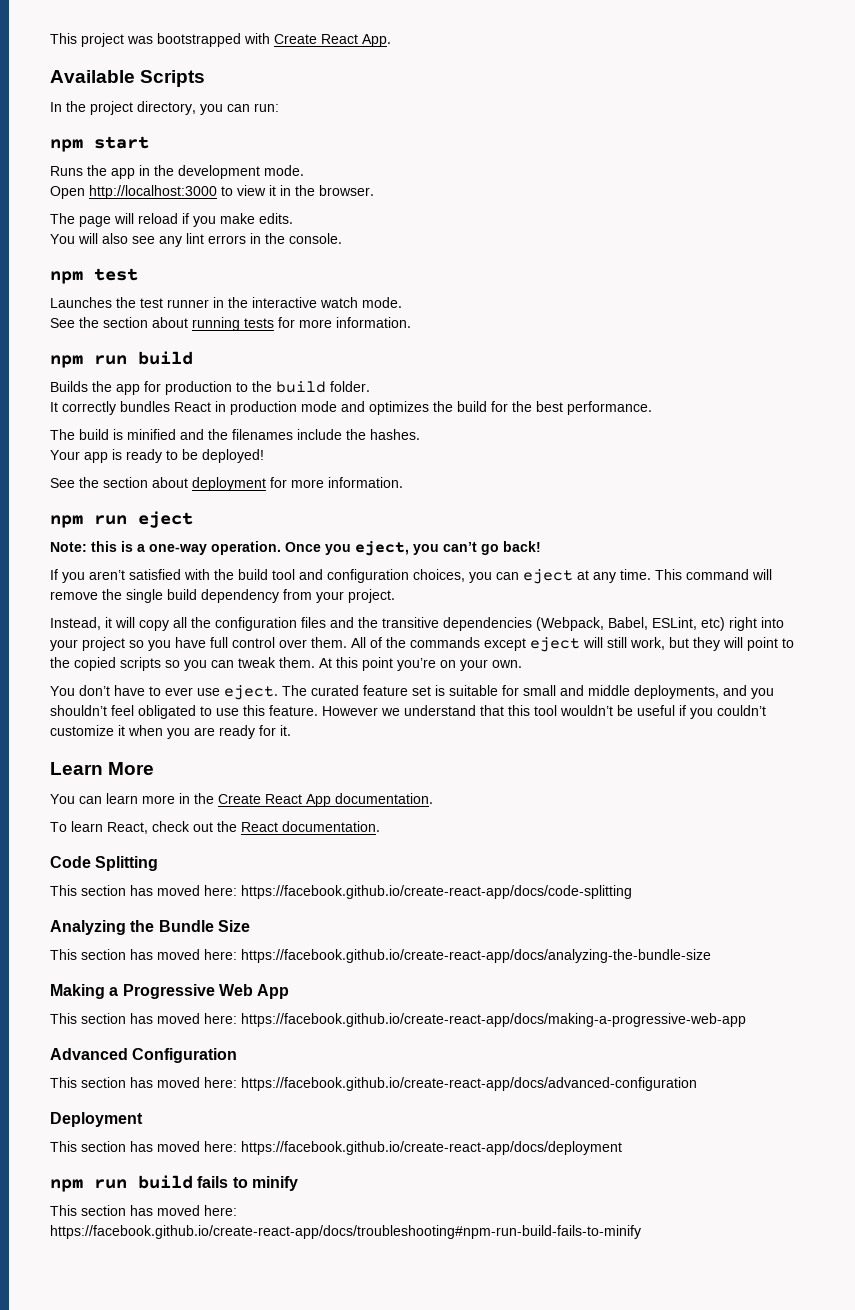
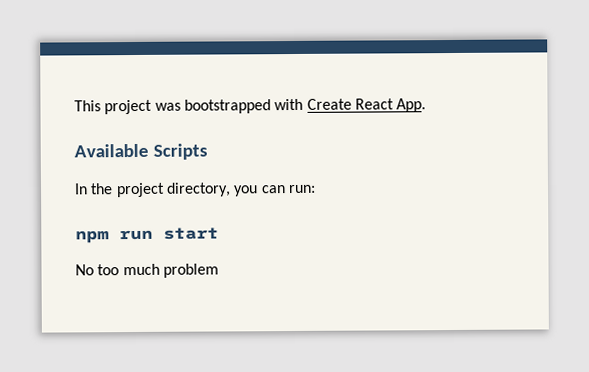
- npm start
+ npm run start
- Runs the app in the development mode.
- Open http://localhost:3000 to view it in the browser.
- The page will reload if you make edits.
- You will also see any lint errors in the console.
- npm test
- Launches the test runner in the interactive watch mode.
- See the section about running tests for more information.
- npm run build
- Builds the app for production to the build folder.
- It correctly bundles React in production mode and optimizes the build for the best performance.
- The build is minified and the filenames include the hashes.
- Your app is ready to be deployed!
- See the section about deployment for more information.
- npm run eject
- Note: this is a one-way operation. Once you eject, you can’t go back!
- If you aren’t satisfied with the build tool and configuration choices, you can eject at any time. This command will remove the single build dependency from your project.
- Instead, it will copy all the configuration files and the transitive dependencies (Webpack, Babel, ESLint, etc) right into your project so you have full control over them. All of the commands except eject will still work, but they will point to the copied scripts so you can tweak them. At this point you’re on your own.
- You don’t have to ever use eject. The curated feature set is suitable for small and middle deployments, and you shouldn’t feel obligated to use this feature. However we understand that this tool wouldn’t be useful if you couldn’t customize it when you are ready for it.
- Learn More
- You can learn more in the Create React App documentation.
- To learn React, check out the React documentation.
- Code Splitting
- This section has moved here: https://facebook.github.io/create-react-app/docs/code-splitting
- Analyzing the Bundle Size
- This section has moved here: https://facebook.github.io/create-react-app/docs/analyzing-the-bundle-size
- Making a Progressive Web App
- This section has moved here: https://facebook.github.io/create-react-app/docs/making-a-progressive-web-app
- Advanced Configuration
- This section has moved here: https://facebook.github.io/create-react-app/docs/advanced-configuration
- Deployment
- This section has moved here: https://facebook.github.io/create-react-app/docs/deployment
- npm run build fails to minify
- This section has moved here: https://facebook.github.io/create-react-app/docs/troubleshooting#npm-run-build-fails-to-minify
+ No too much problem

